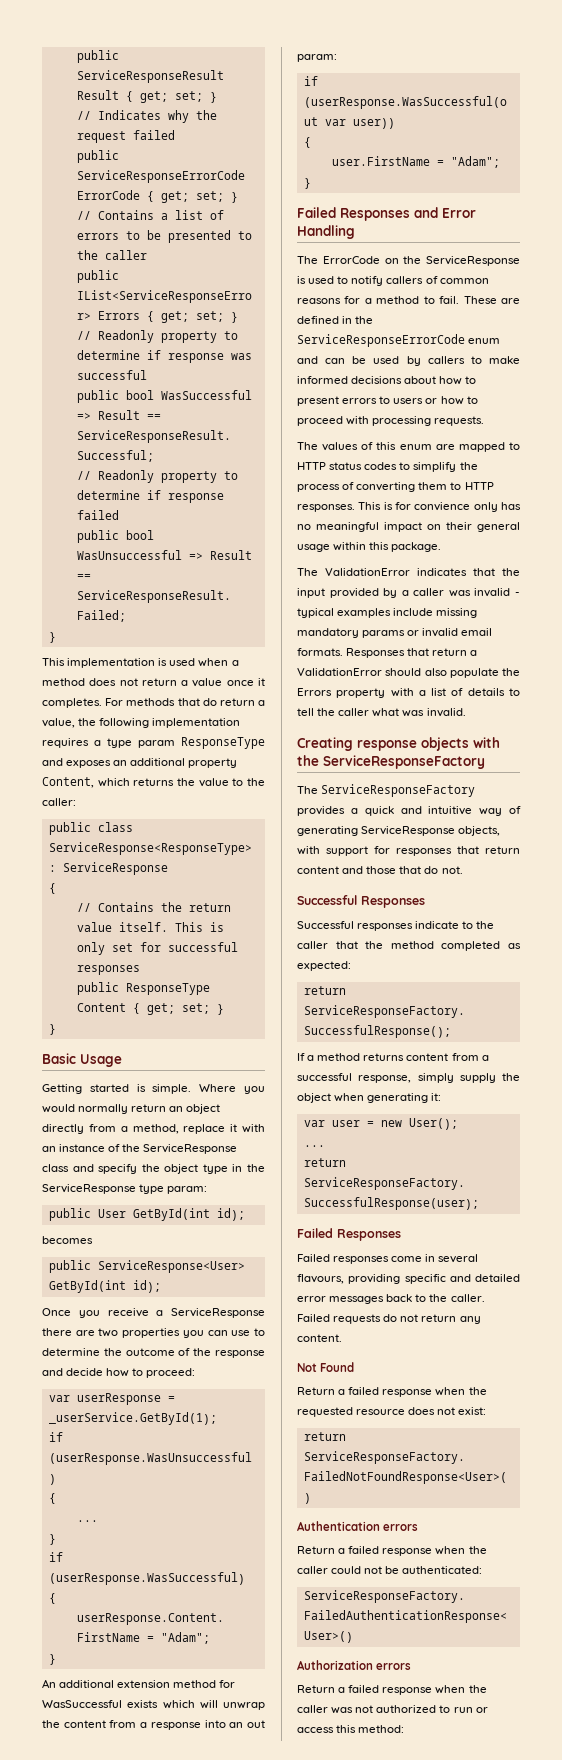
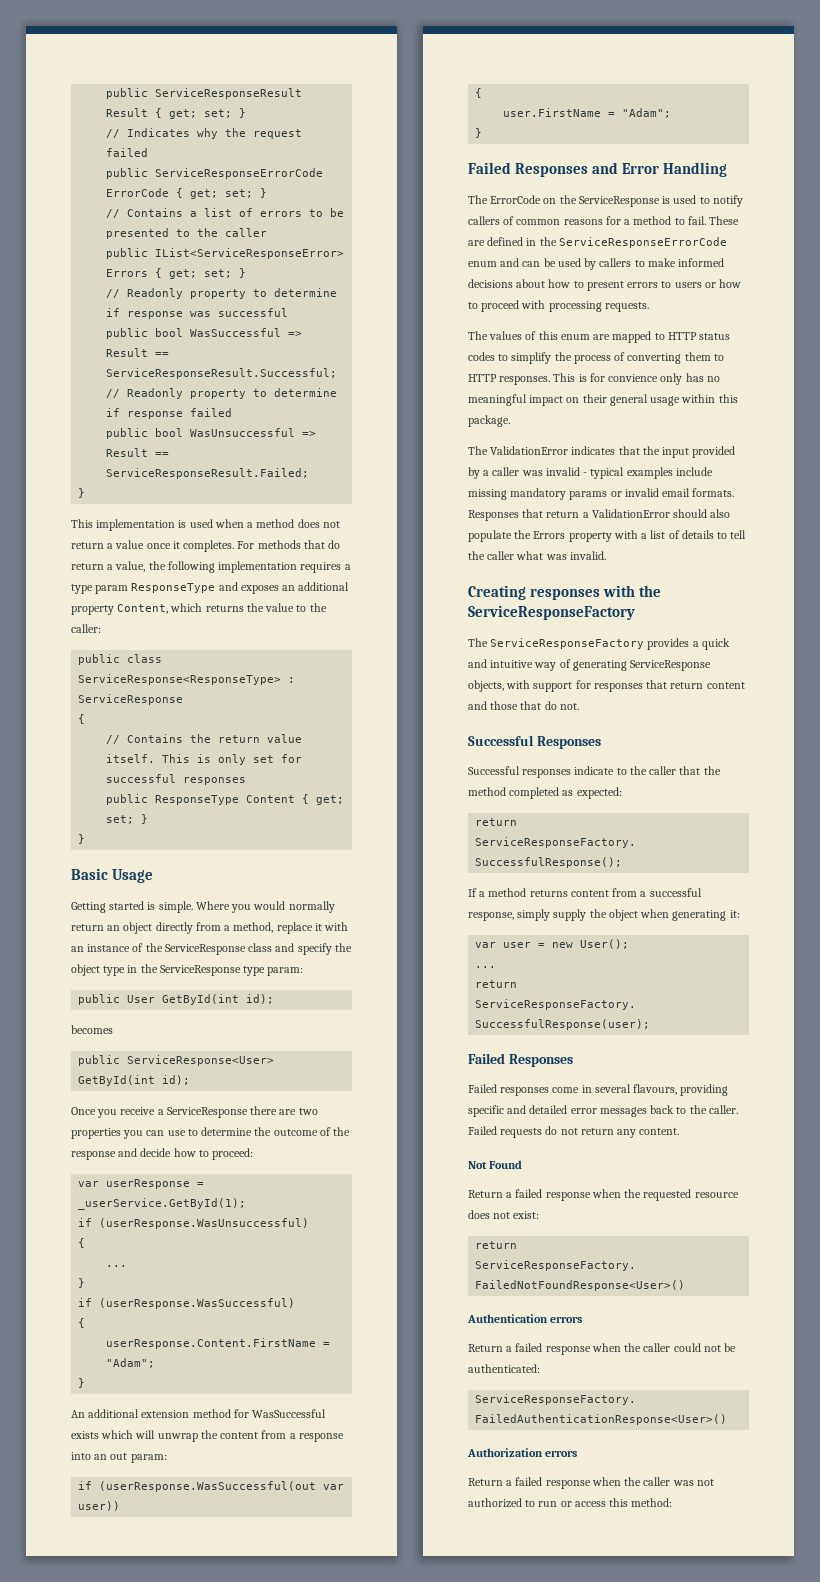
- Creating response objects with the ServiceResponseFactory
+ Creating responses with the ServiceResponseFactory

